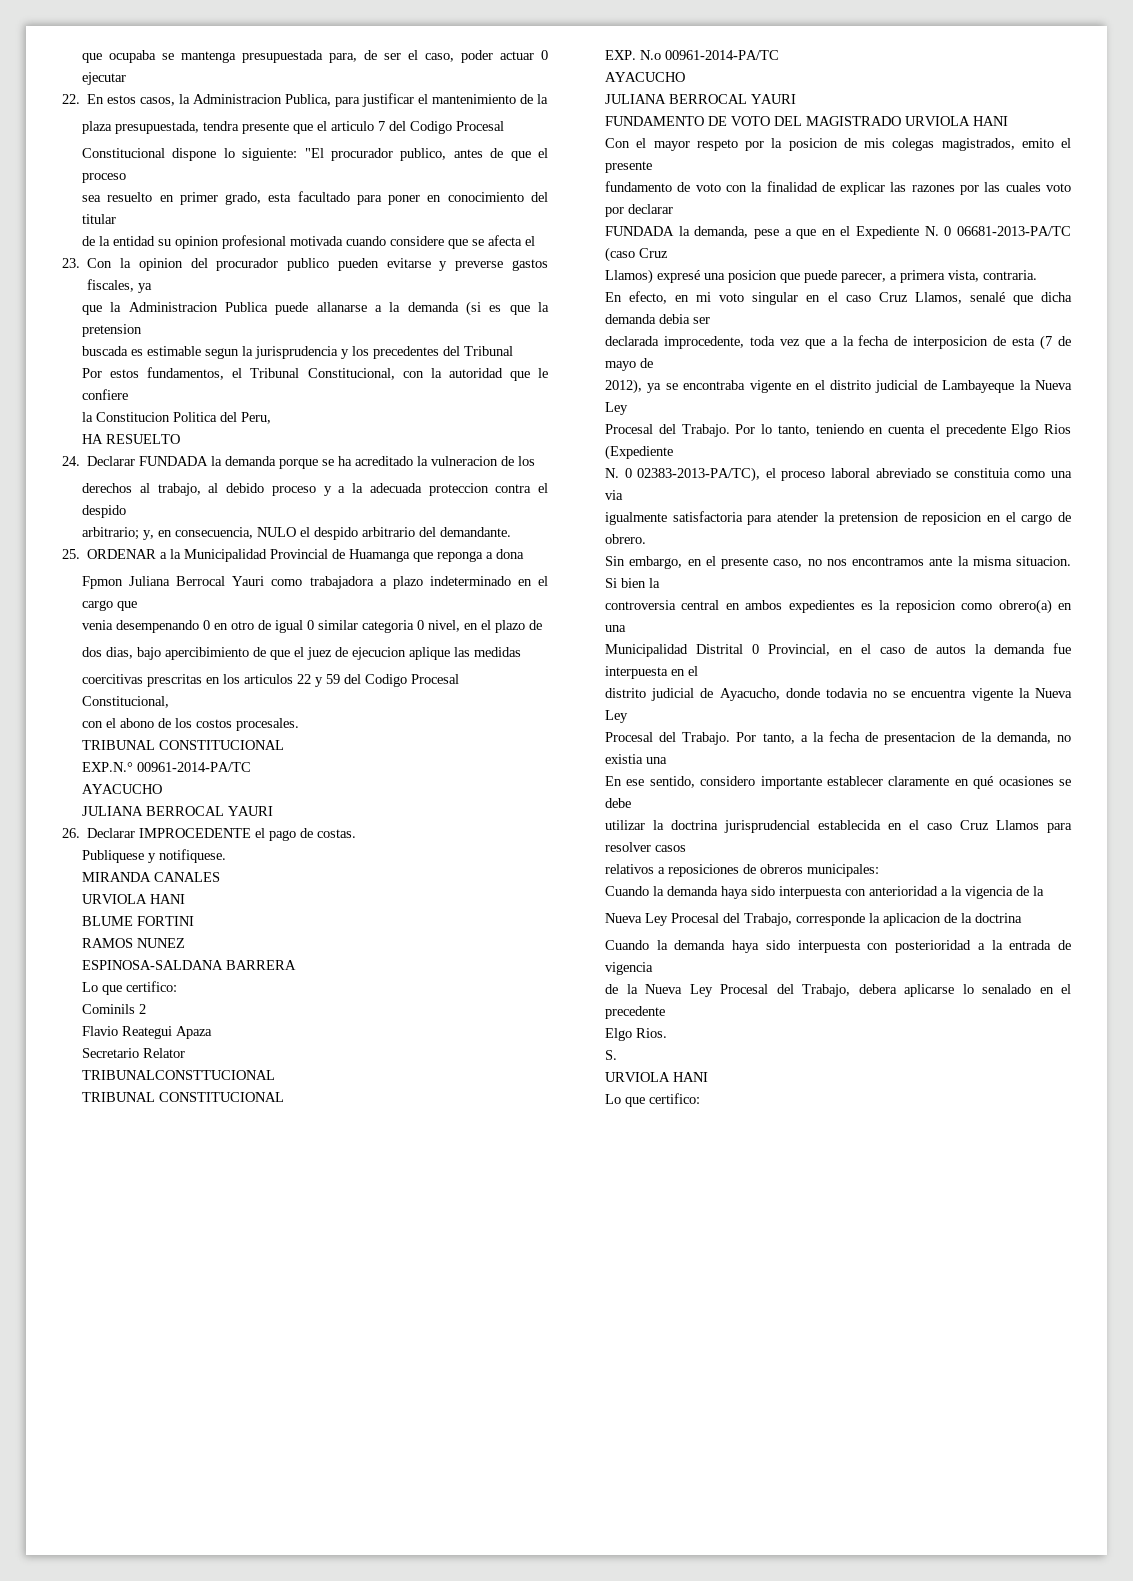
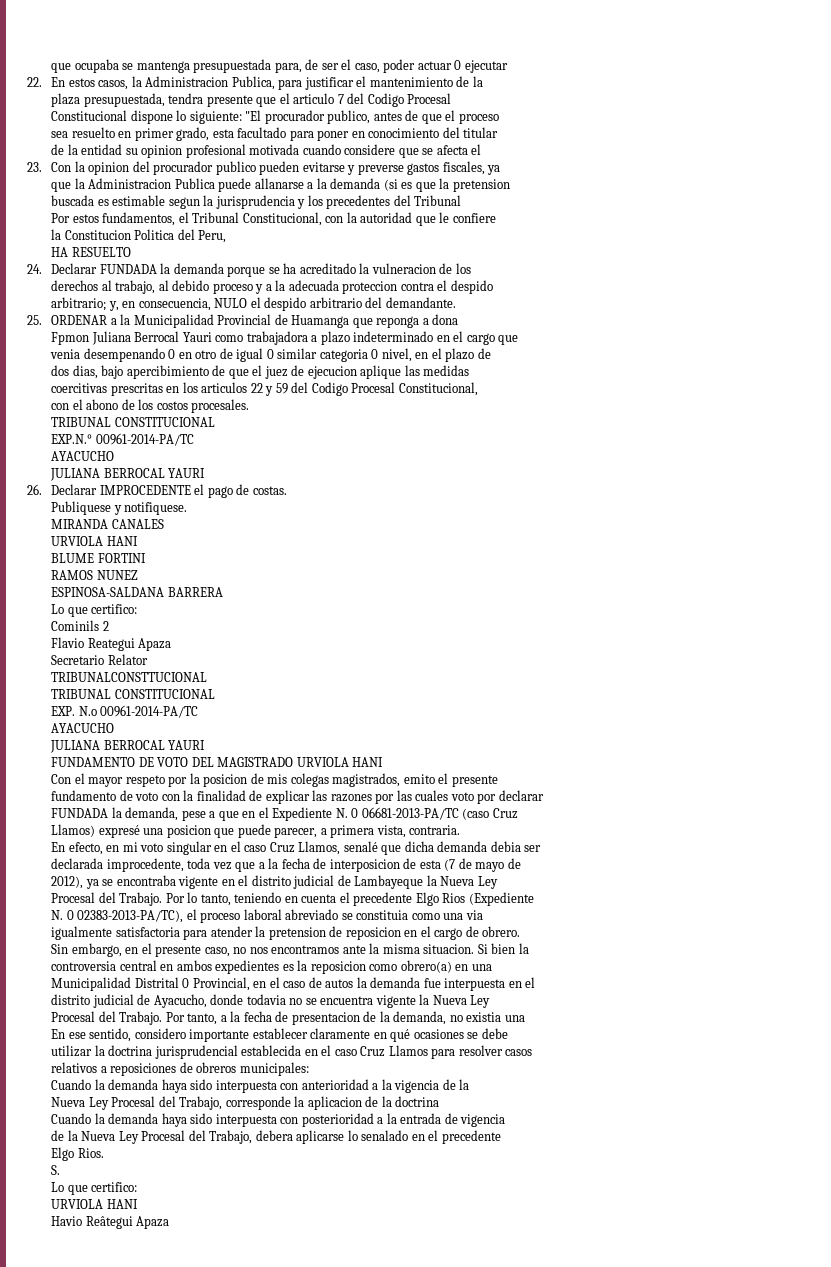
  S.
+ Lo que certifico:
  URVIOLA HANI
- Lo que certifico:
+ Havio Reâtegui Apaza

